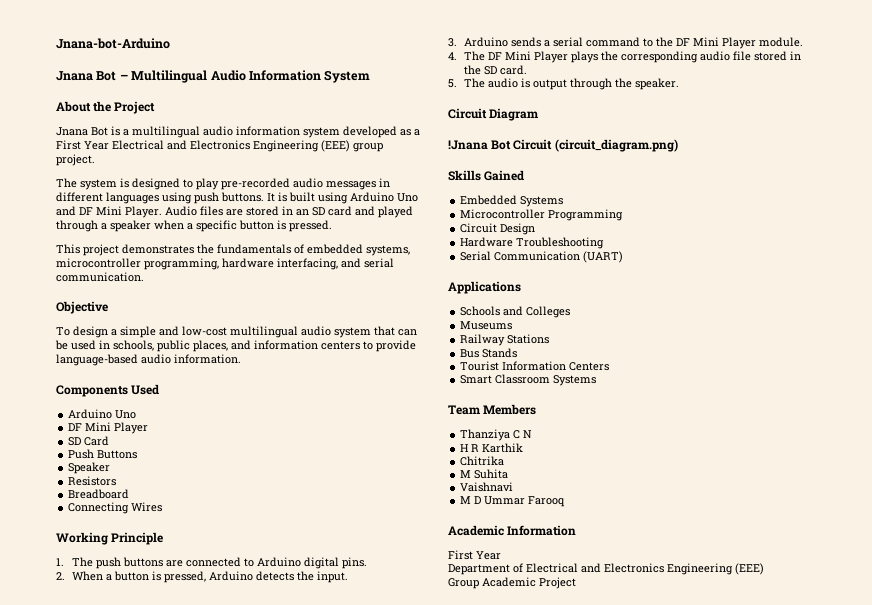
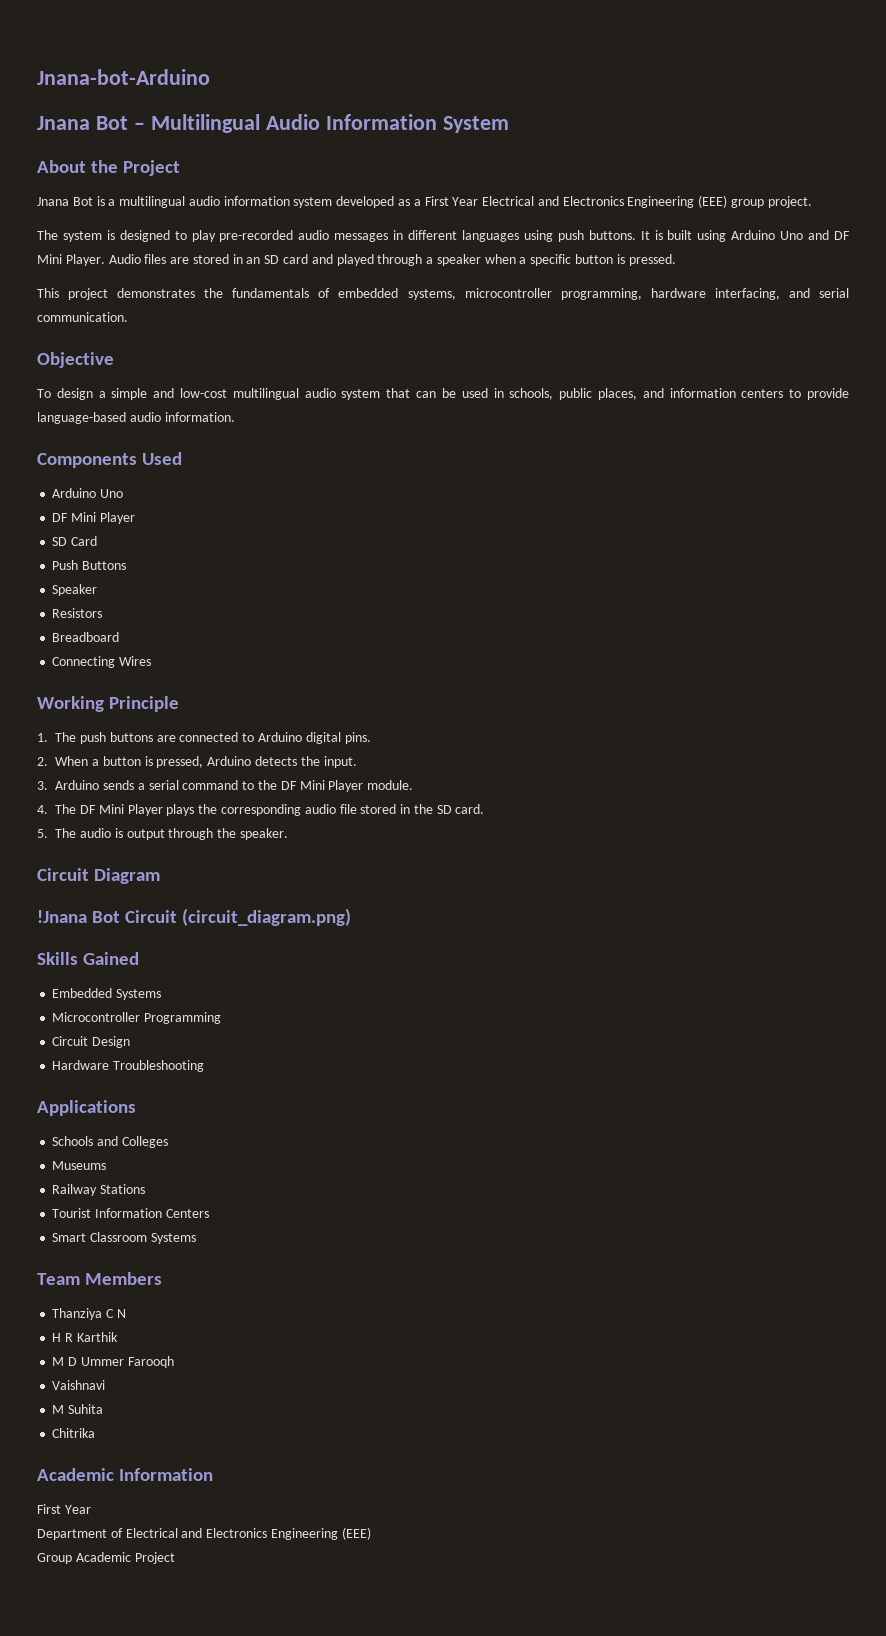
- Serial Communication (UART)
- Bus Stands
+ M D Ummer Farooqh
+ Vaishnavi
+ M Suhita
  Chitrika
- M Suhita
- Vaishnavi
- M D Ummar Farooq

